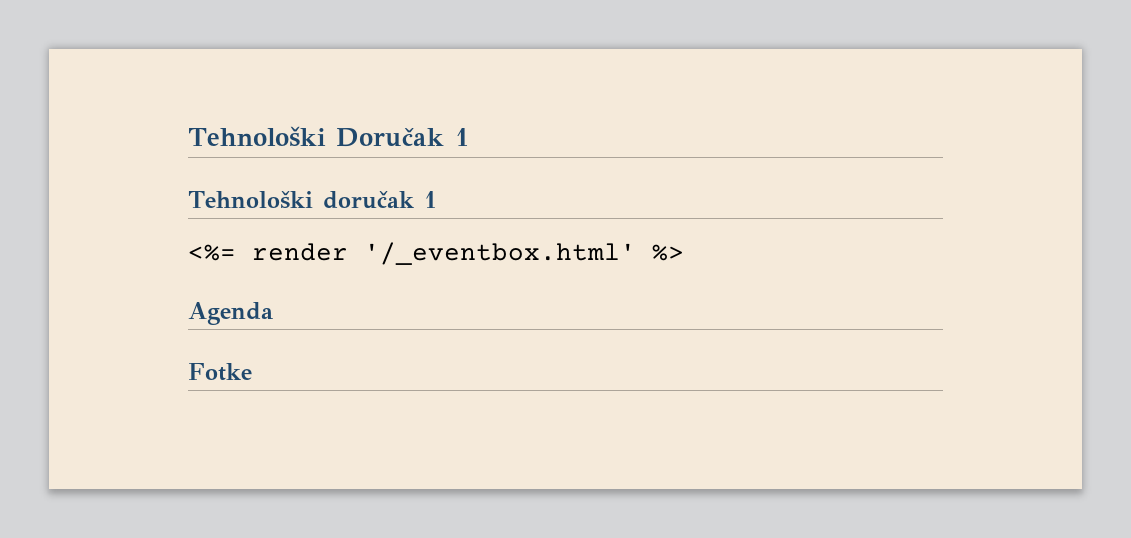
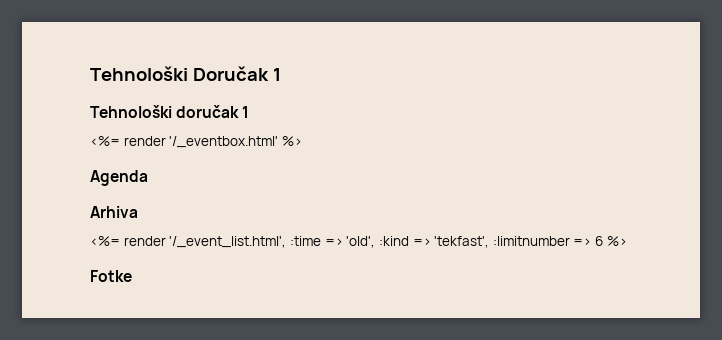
+ Arhiva
+ <%= render '/_event_list.html', :time => 'old', :kind => 'tekfast', :limitnumber => 6 %>

